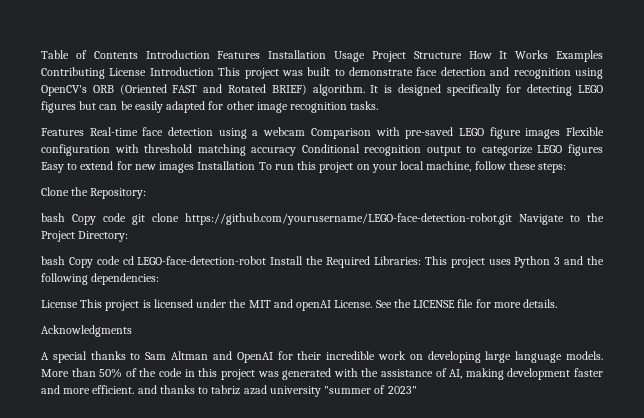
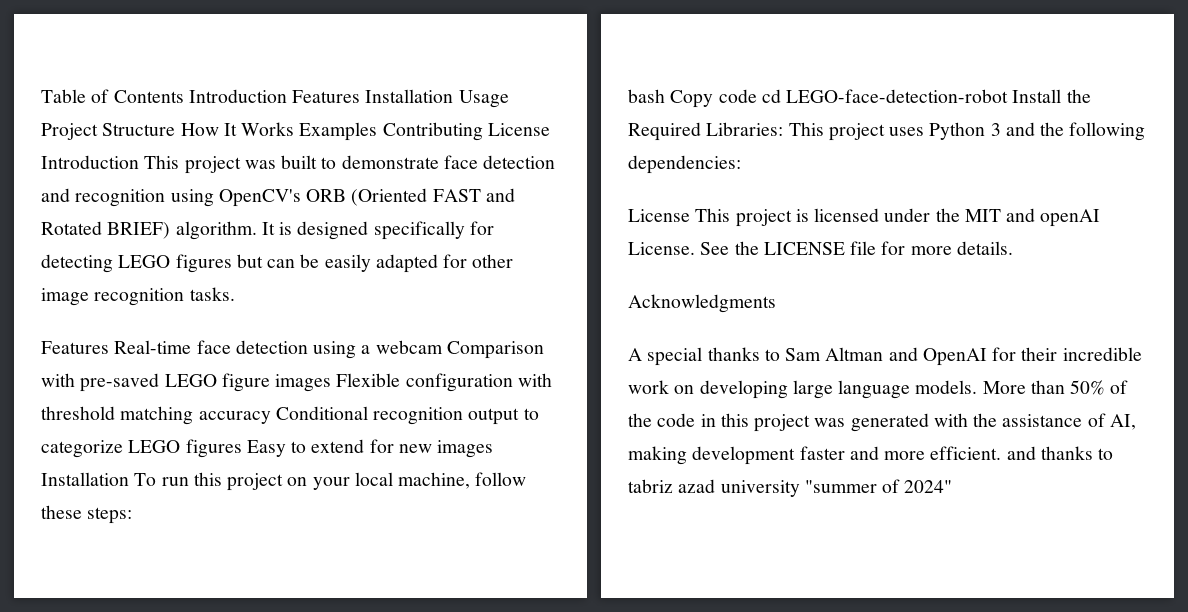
- Clone the Repository:
- bash Copy code git clone https://github.com/yourusername/LEGO-face-detection-robot.git Navigate to the Project Directory:
- More than 50% of the code in this project was generated with the assistance of AI, making development faster and more efficient. and thanks to tabriz azad university "summer of 2023"
+ More than 50% of the code in this project was generated with the assistance of AI, making development faster and more efficient. and thanks to tabriz azad university "summer of 2024"

